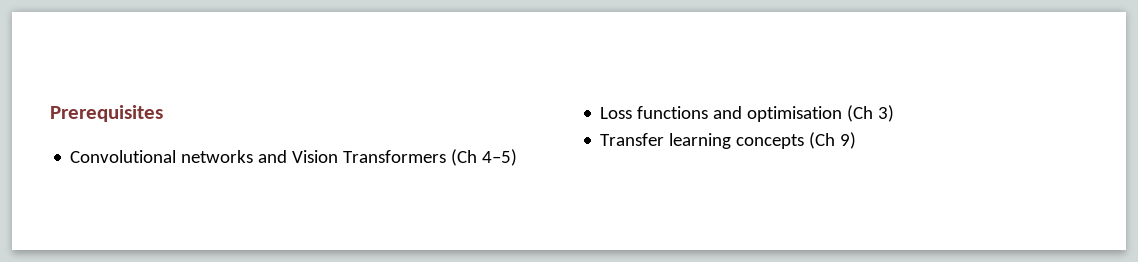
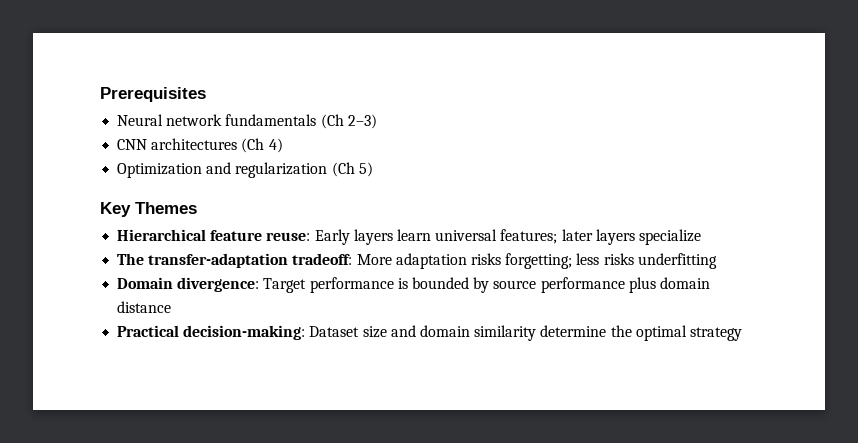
- Convolutional networks and Vision Transformers (Ch 4–5)
- Loss functions and optimisation (Ch 3)
- Transfer learning concepts (Ch 9)
+ Neural network fundamentals (Ch 2–3)
+ CNN architectures (Ch 4)
+ Optimization and regularization (Ch 5)
+ Key Themes
+ Hierarchical feature reuse: Early layers learn universal features; later layers specialize
+ The transfer-adaptation tradeoff: More adaptation risks forgetting; less risks underfitting
+ Domain divergence: Target performance is bounded by source performance plus domain distance
+ Practical decision-making: Dataset size and domain similarity determine the optimal strategy

